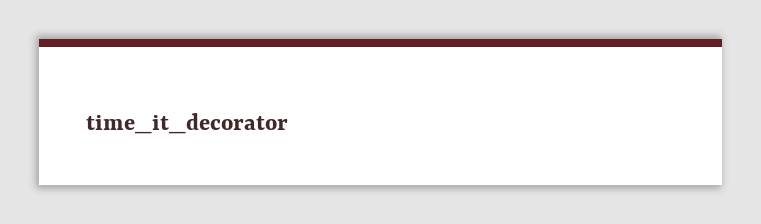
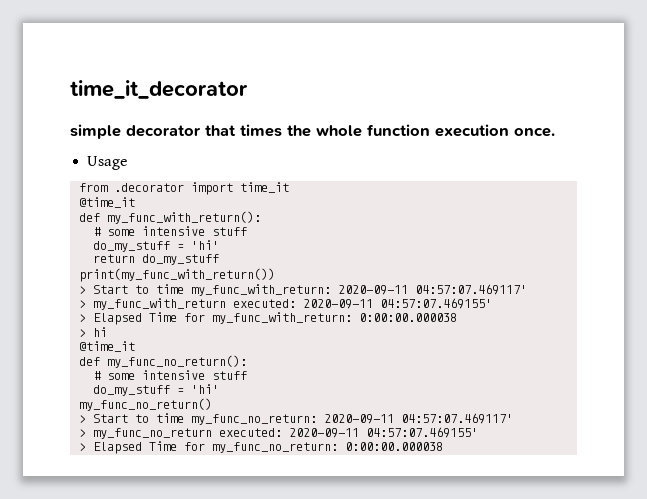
+ simple decorator that times the whole function execution once.
+ Usage
+ from .decorator import time_it
+ @time_it
+ def my_func_with_return():
+ # some intensive stuff
+ do_my_stuff = 'hi'
+ return do_my_stuff
+ print(my_func_with_return())
+ > Start to time my_func_with_return: 2020-09-11 04:57:07.469117'
+ > my_func_with_return executed: 2020-09-11 04:57:07.469155'
+ > Elapsed Time for my_func_with_return: 0:00:00.000038
+ > hi
+ @time_it
+ def my_func_no_return():
+ # some intensive stuff
+ do_my_stuff = 'hi'
+ my_func_no_return()
+ > Start to time my_func_no_return: 2020-09-11 04:57:07.469117'
+ > my_func_no_return executed: 2020-09-11 04:57:07.469155'
+ > Elapsed Time for my_func_no_return: 0:00:00.000038

